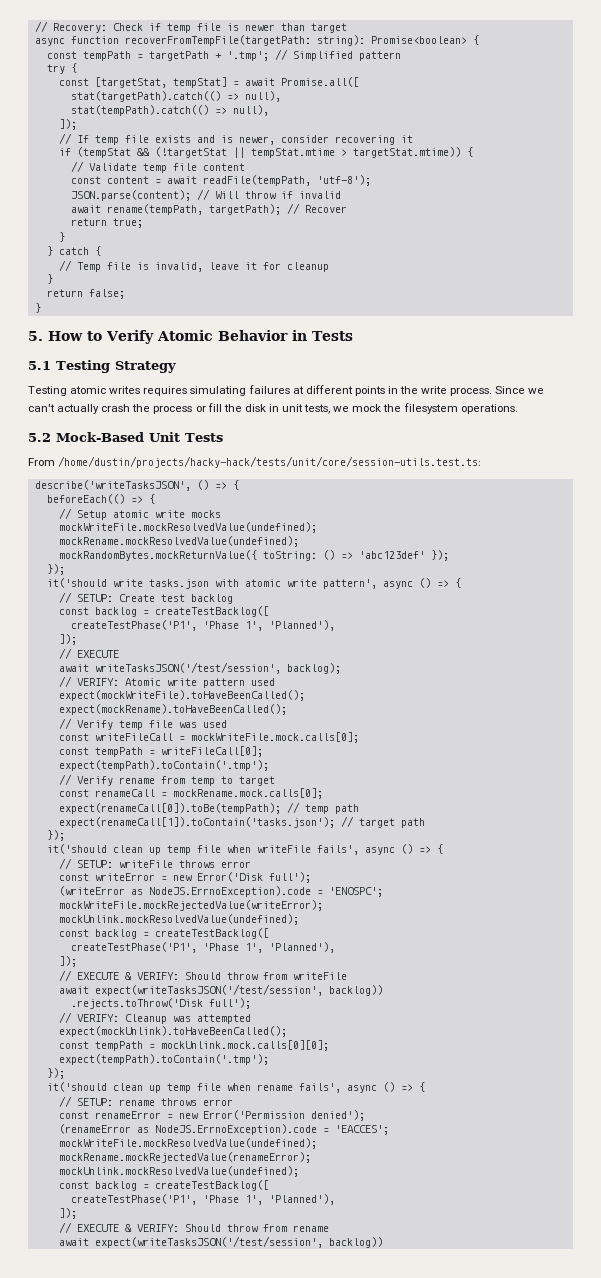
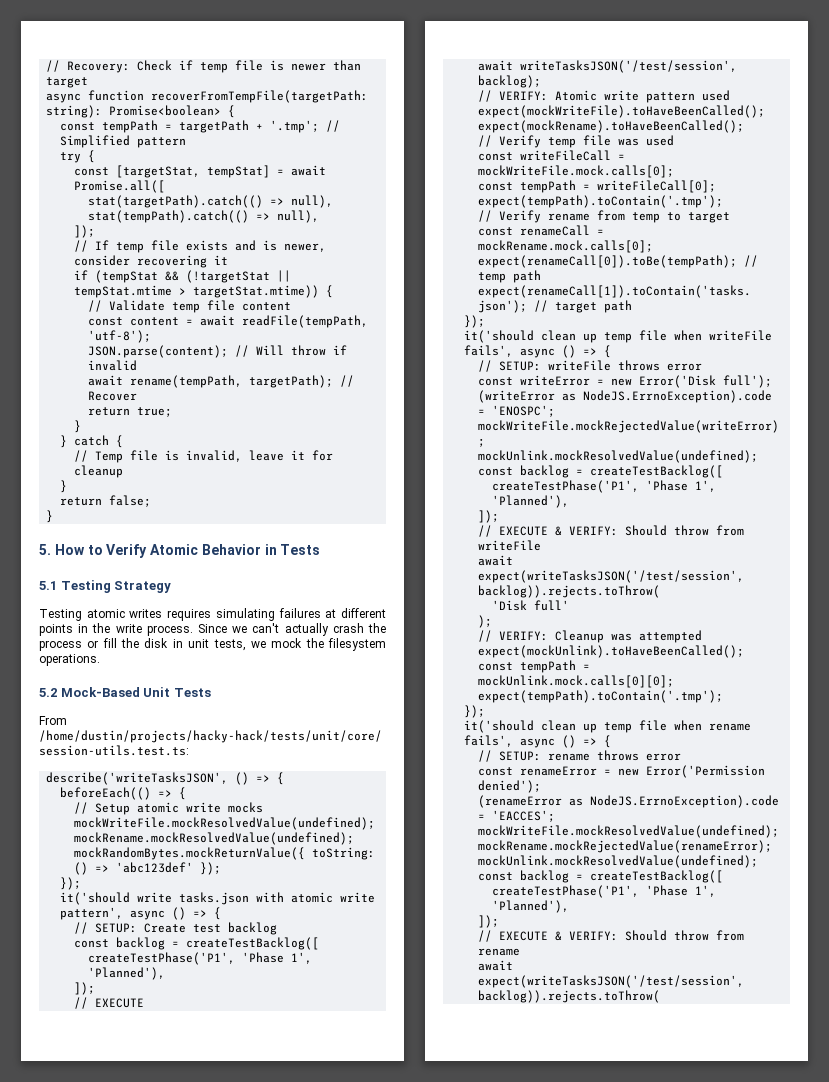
  // EXECUTE & VERIFY: Should throw from writeFile
- await expect(writeTasksJSON('/test/session', backlog))
- .rejects.toThrow('Disk full');
+ await expect(writeTasksJSON('/test/session', backlog)).rejects.toThrow(
+ 'Disk full'
+ );
  // EXECUTE & VERIFY: Should throw from rename
- await expect(writeTasksJSON('/test/session', backlog))
+ await expect(writeTasksJSON('/test/session', backlog)).rejects.toThrow(

